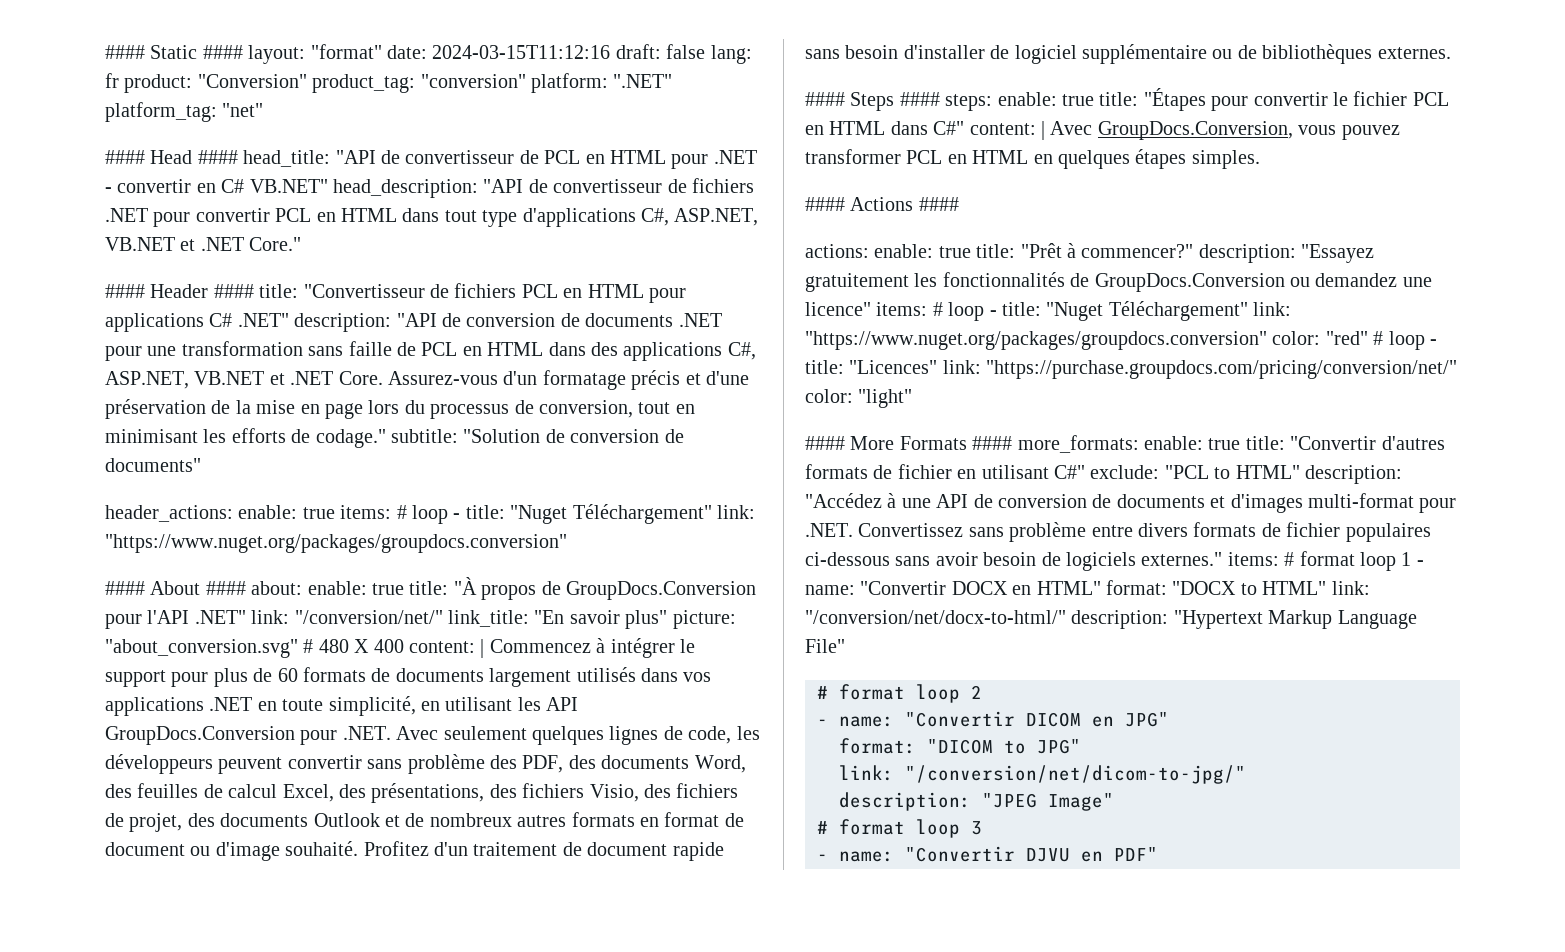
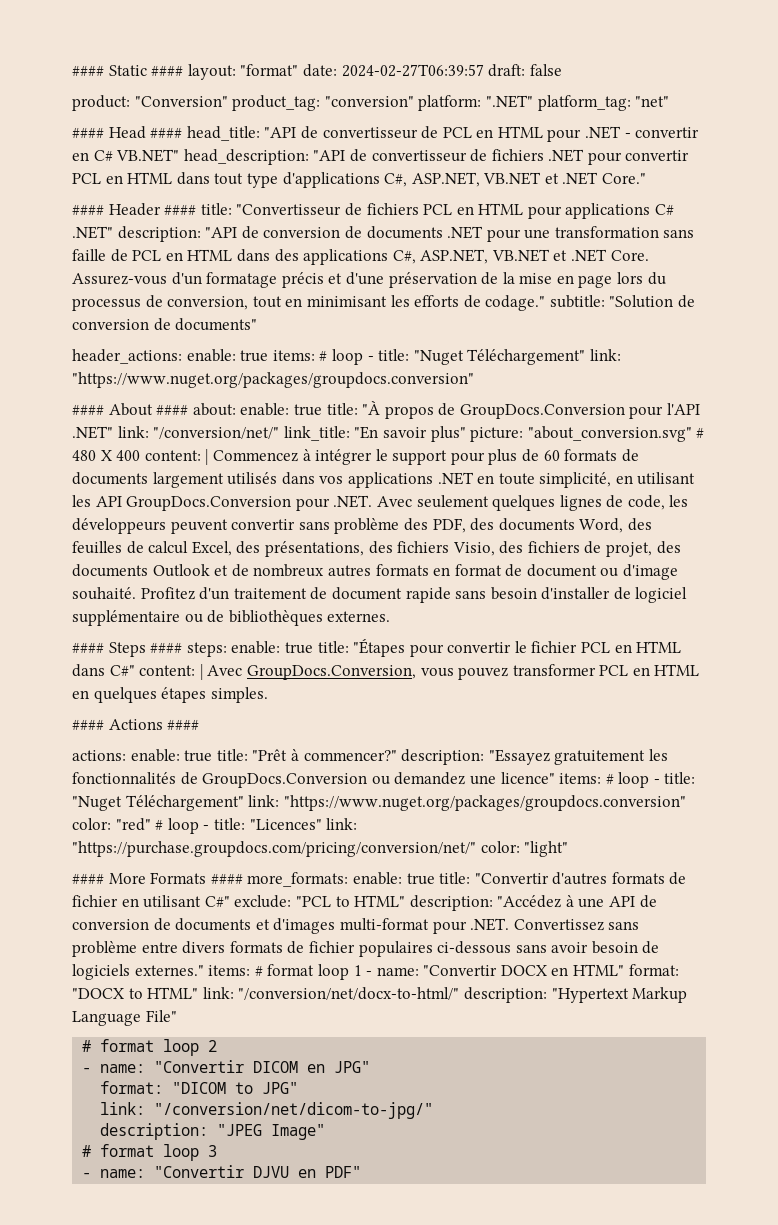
- #### Static #### layout: "format" date: 2024-03-15T11:12:16 draft: false lang: fr product: "Conversion" product_tag: "conversion" platform: ".NET" platform_tag: "net"
+ #### Static #### layout: "format" date: 2024-02-27T06:39:57 draft: false
+ product: "Conversion" product_tag: "conversion" platform: ".NET" platform_tag: "net"

